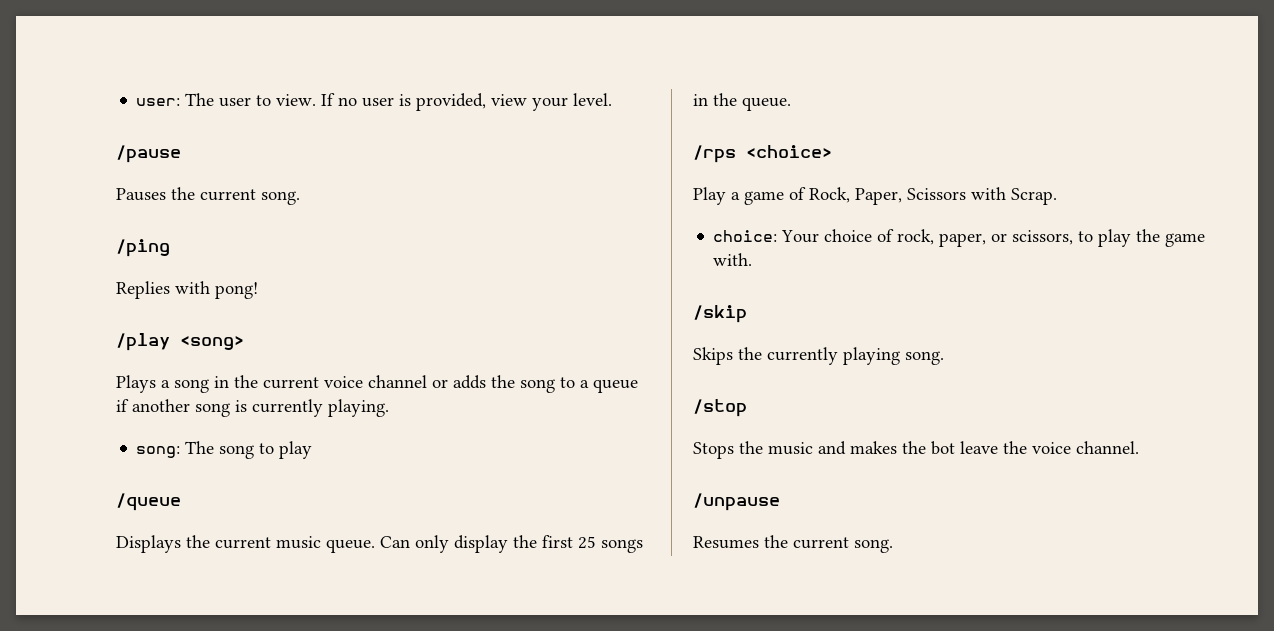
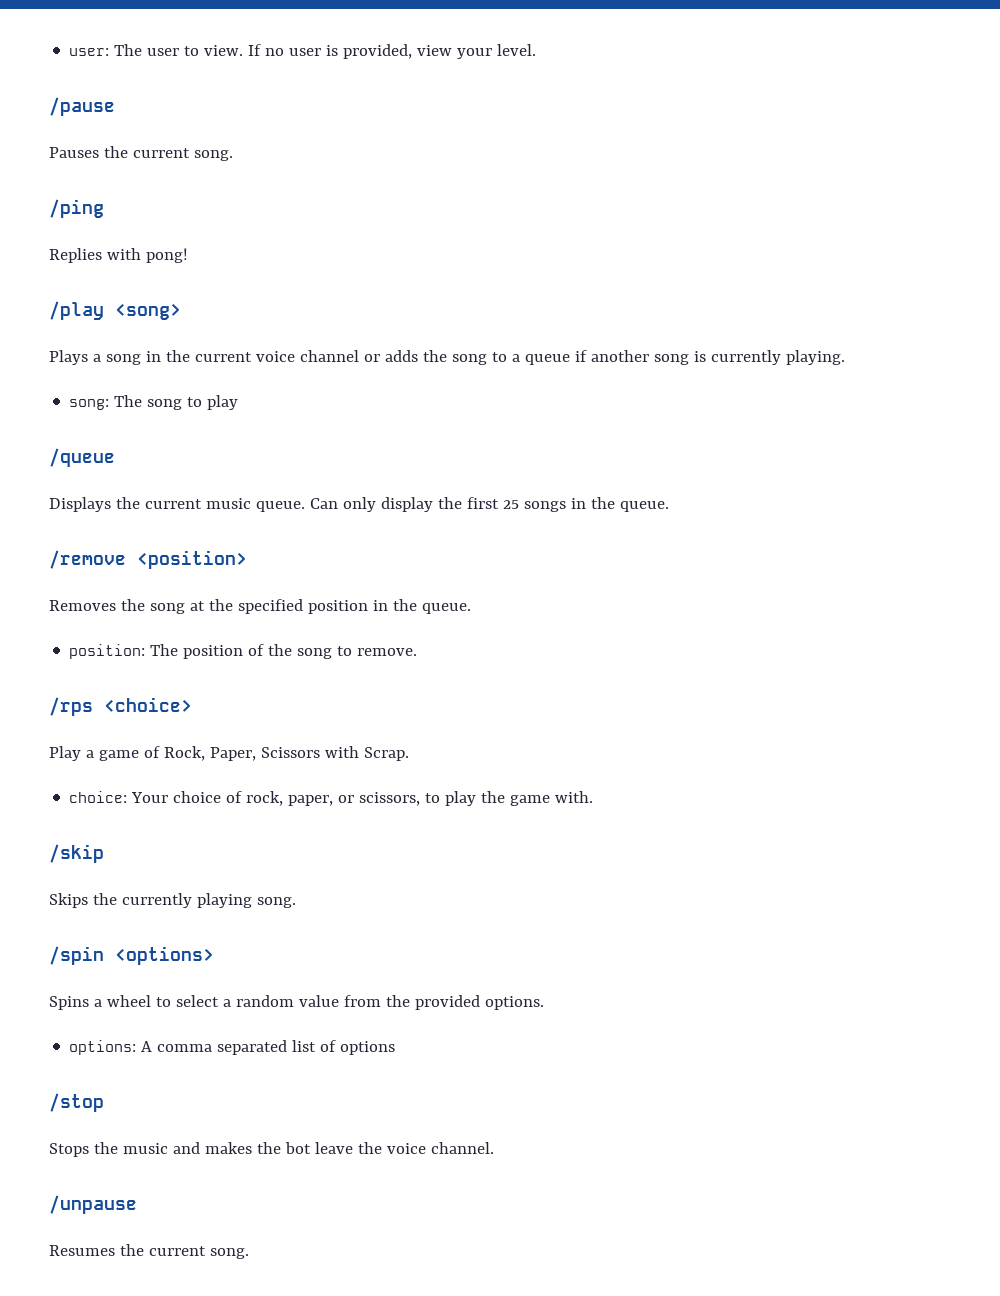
+ /remove <position>
+ Removes the song at the specified position in the queue.
+ position: The position of the song to remove.
+ /spin <options>
+ Spins a wheel to select a random value from the provided options.
+ options: A comma separated list of options

